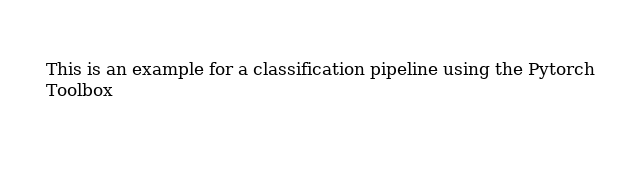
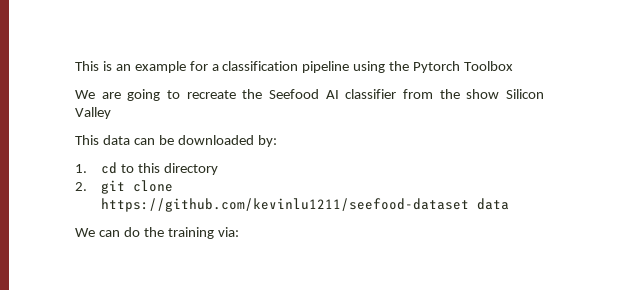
+ We are going to recreate the Seefood AI classifier from the show Silicon Valley
+ This data can be downloaded by:
+ 1. cd to this directory
+ 2. git clone https://github.com/kevinlu1211/seefood-dataset data
+ We can do the training via:

